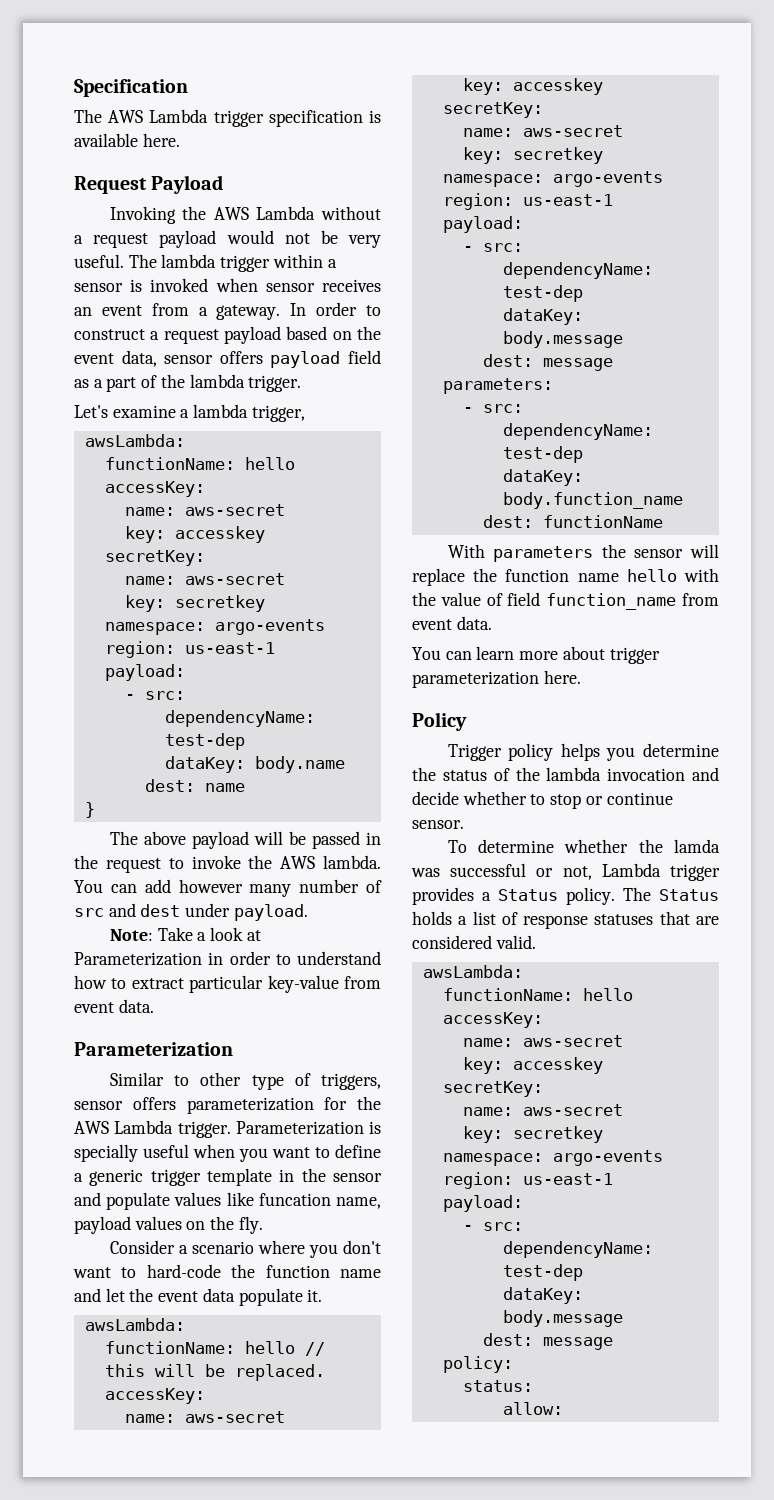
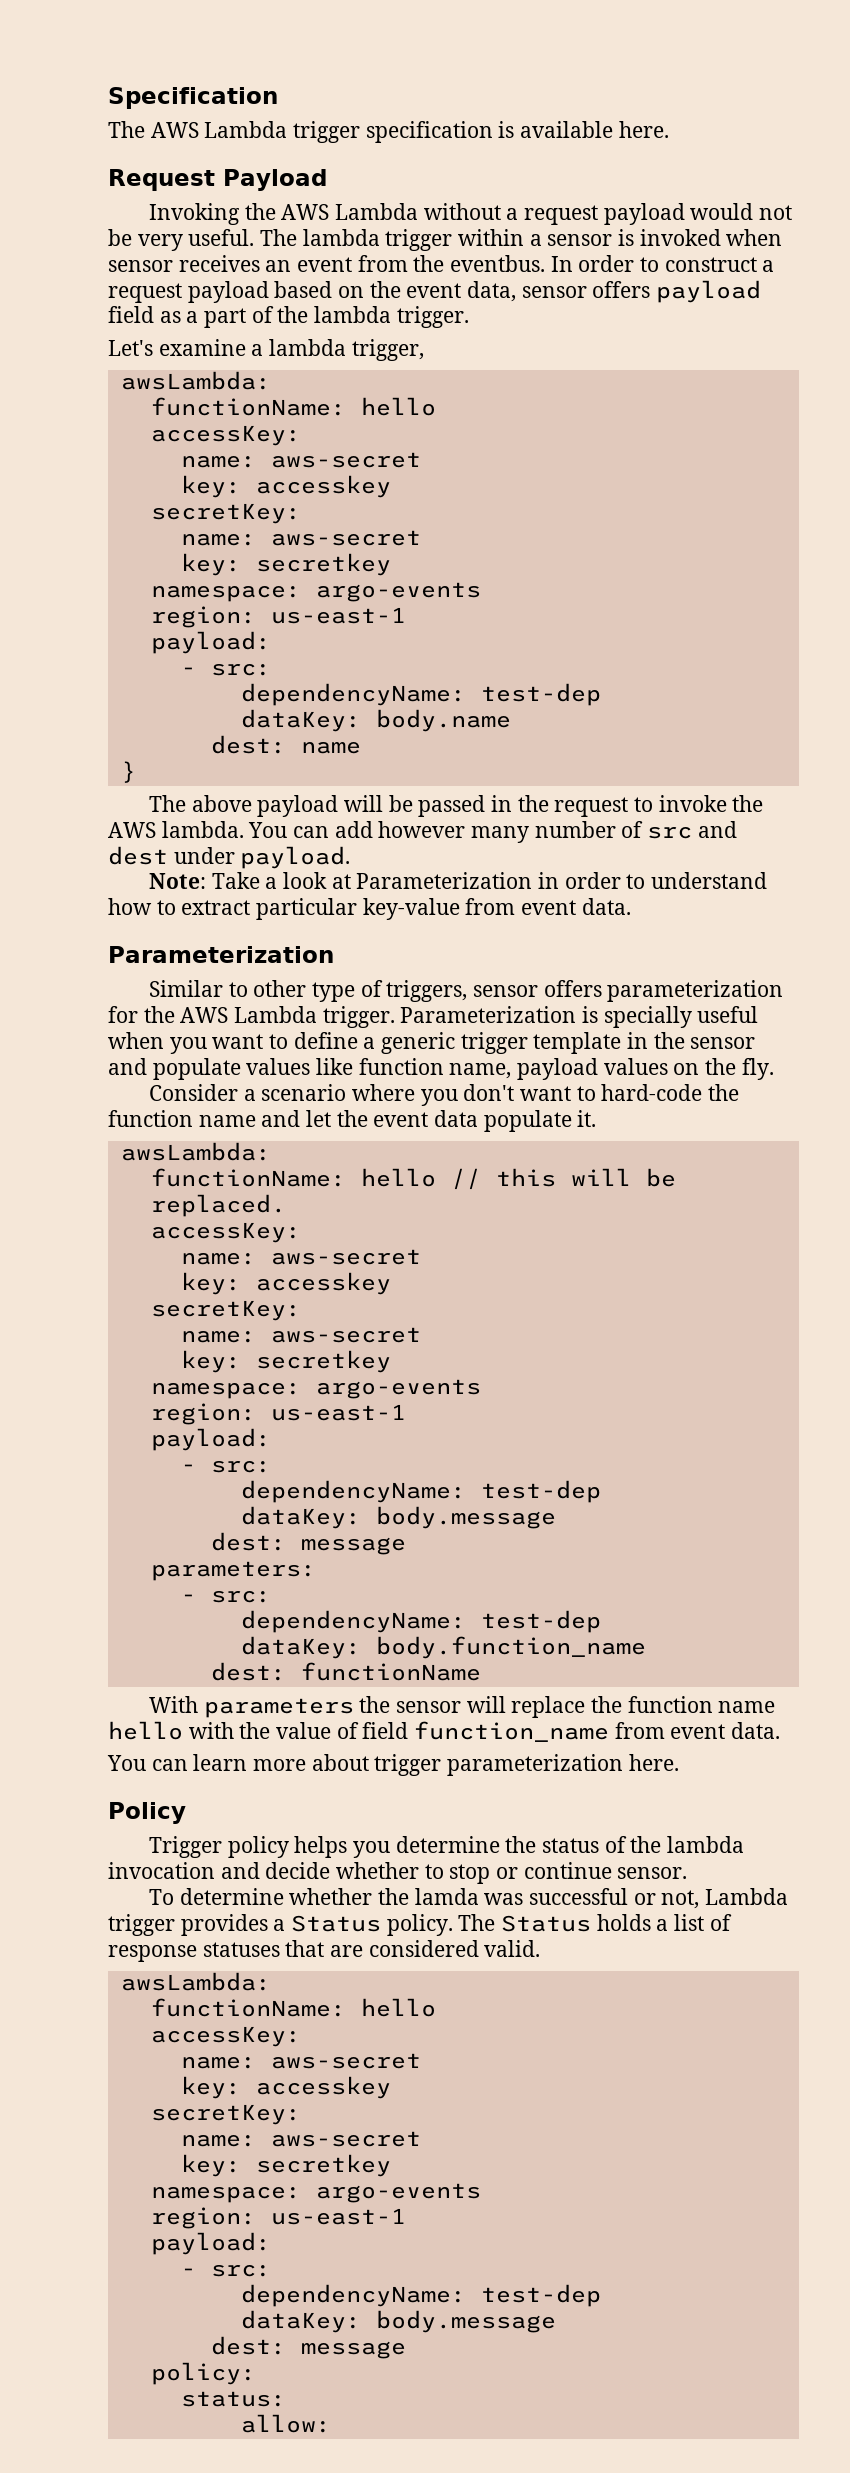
- The lambda trigger within a sensor is invoked when sensor receives an event from a gateway.
+ The lambda trigger within a sensor is invoked when sensor receives an event from the eventbus.
- Parameterization is specially useful when you want to define a generic trigger template in the sensor and populate values like funcation name, payload values on the fly.
+ Parameterization is specially useful when you want to define a generic trigger template in the sensor and populate values like function name, payload values on the fly.

